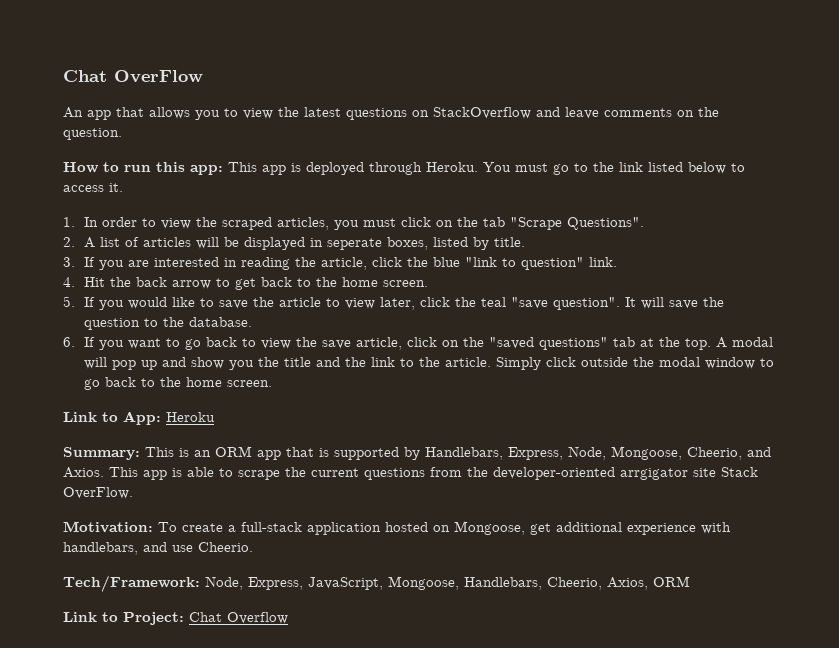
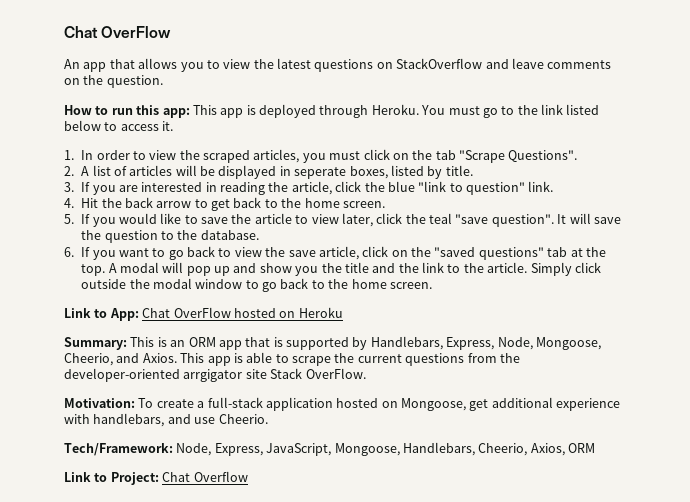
- Link to App: Heroku
+ Link to App: Chat OverFlow hosted on Heroku

